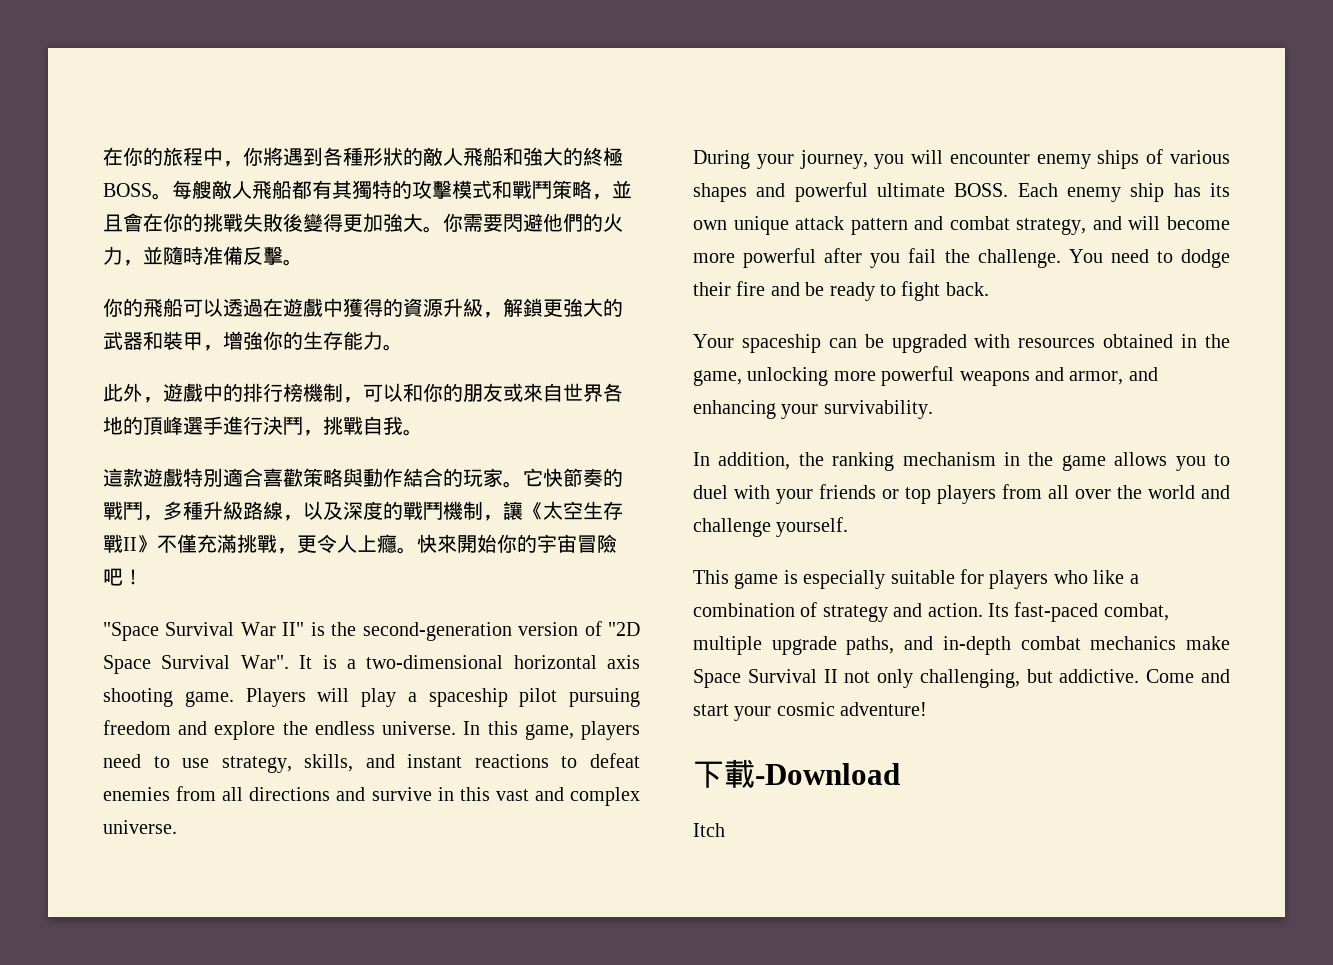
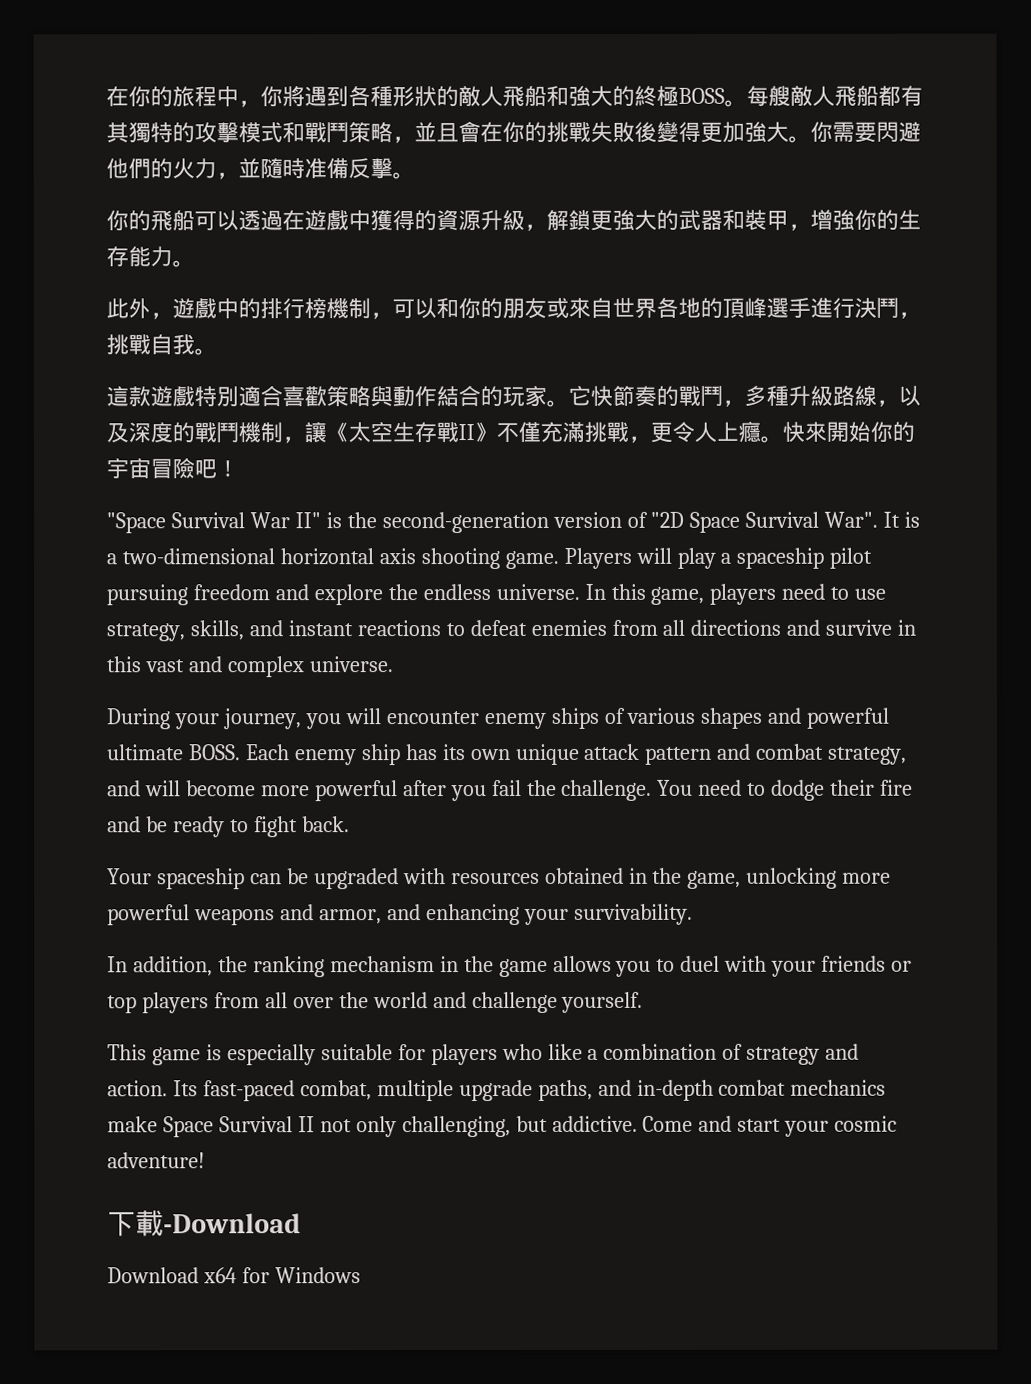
- Itch
+ Download x64 for Windows

